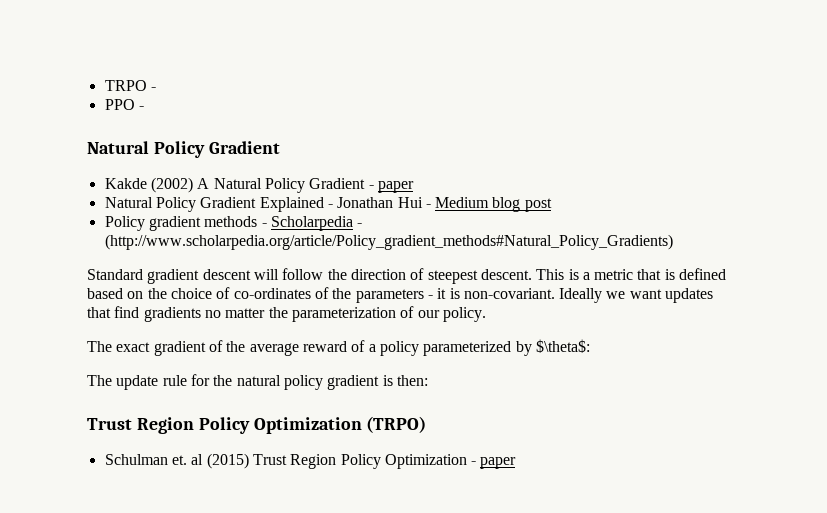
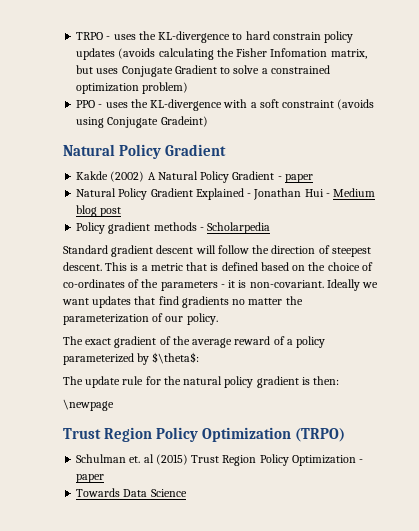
- TRPO -
- PPO -
+ TRPO - uses the KL-divergence to hard constrain policy updates (avoids calculating the Fisher Infomation matrix, but uses Conjugate Gradient to solve a constrained optimization problem)
+ PPO - uses the KL-divergence with a soft constraint (avoids using Conjugate Gradeint)
- Policy gradient methods - Scholarpedia - (http://www.scholarpedia.org/article/Policy_gradient_methods#Natural_Policy_Gradients)
+ Policy gradient methods - Scholarpedia
+ \newpage
+ Towards Data Science

